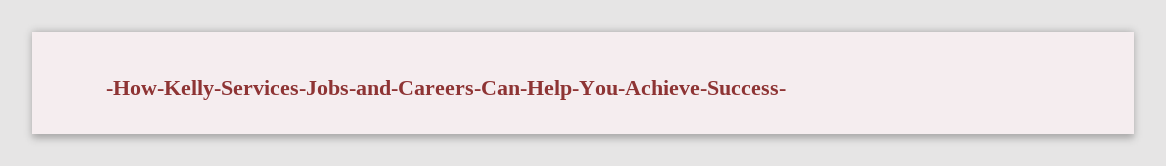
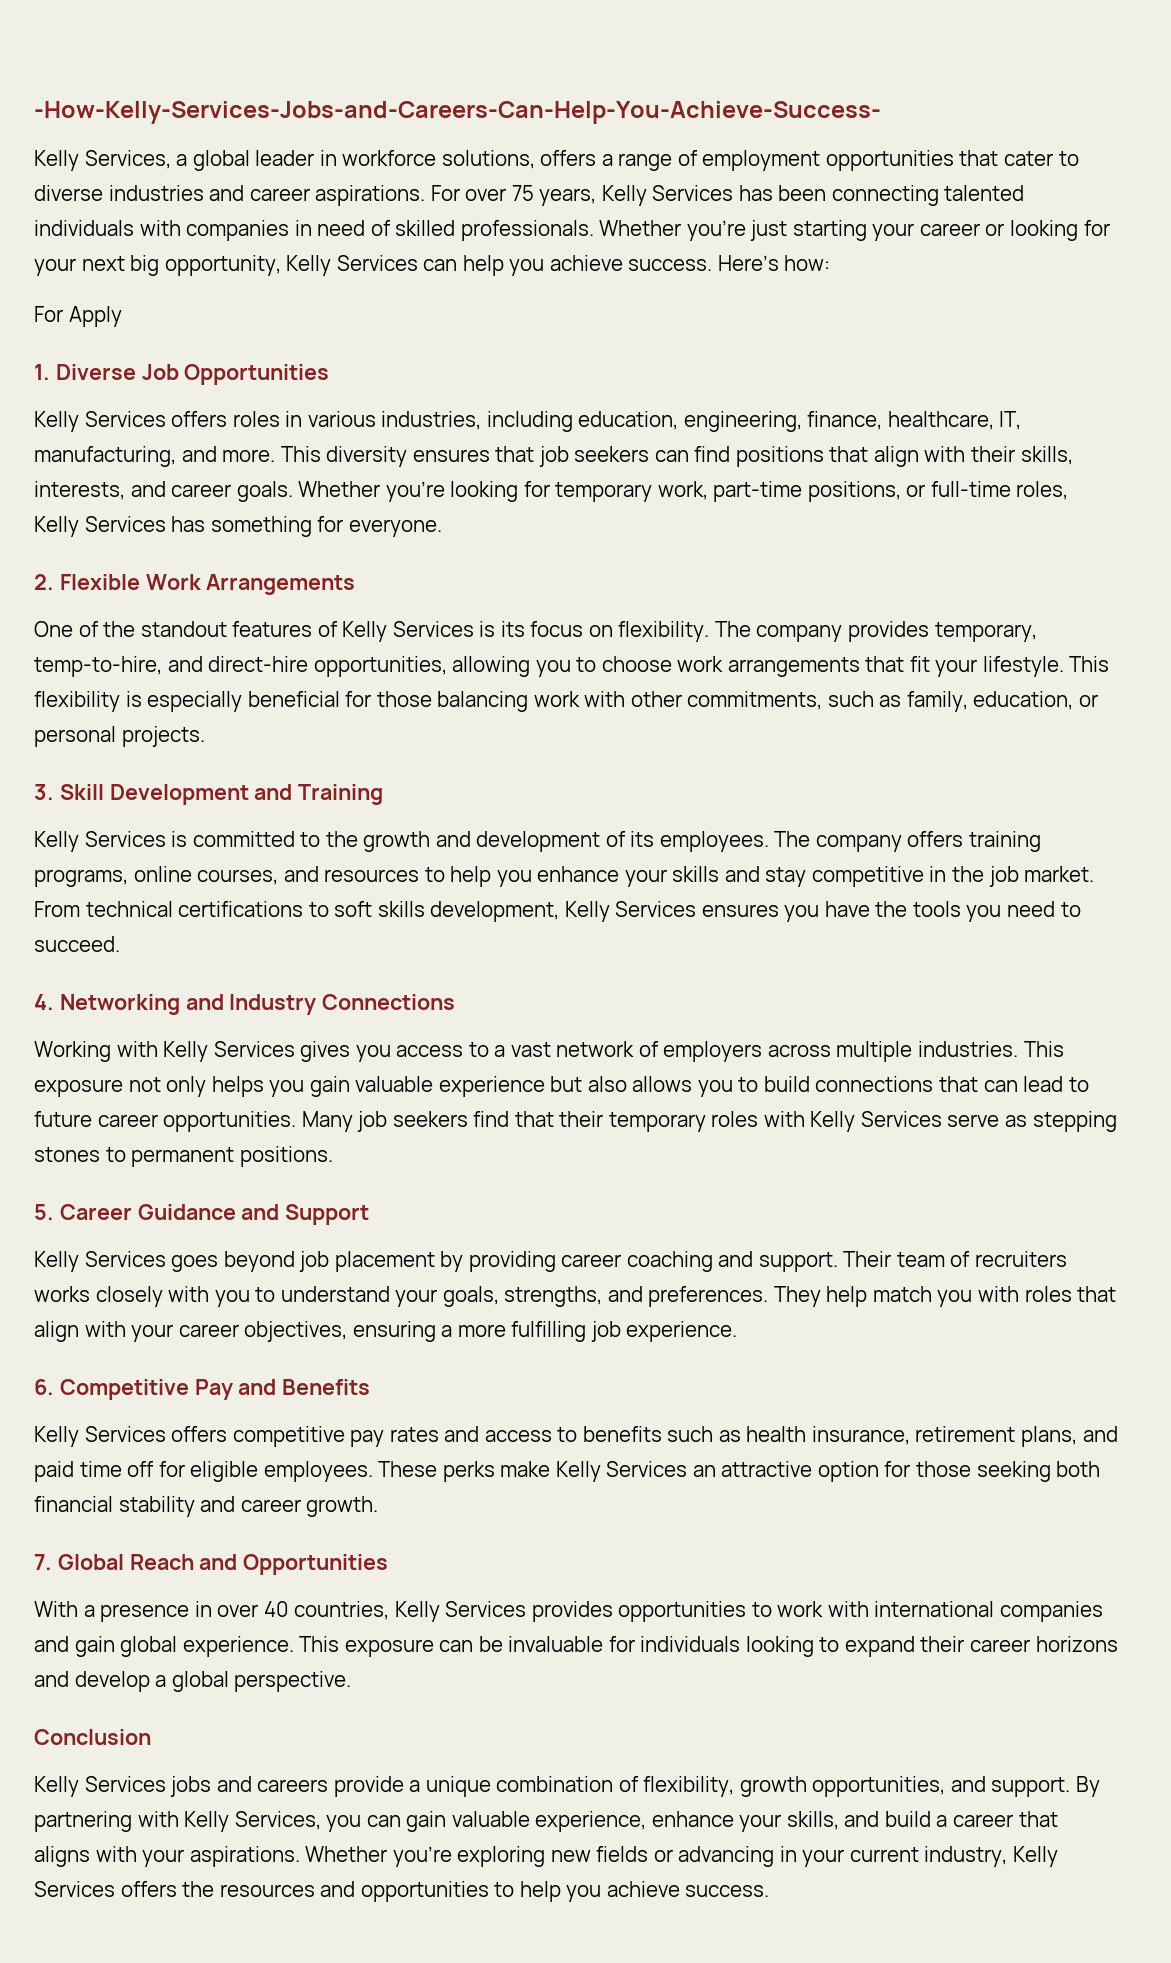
+ Kelly Services, a global leader in workforce solutions, offers a range of employment opportunities that cater to diverse industries and career aspirations. For over 75 years, Kelly Services has been connecting talented individuals with companies in need of skilled professionals. Whether you’re just starting your career or looking for your next big opportunity, Kelly Services can help you achieve success. Here’s how:
+ For Apply
+ 1. Diverse Job Opportunities
+ Kelly Services offers roles in various industries, including education, engineering, finance, healthcare, IT, manufacturing, and more. This diversity ensures that job seekers can find positions that align with their skills, interests, and career goals. Whether you’re looking for temporary work, part-time positions, or full-time roles, Kelly Services has something for everyone.
+ 2. Flexible Work Arrangements
+ One of the standout features of Kelly Services is its focus on flexibility. The company provides temporary, temp-to-hire, and direct-hire opportunities, allowing you to choose work arrangements that fit your lifestyle. This flexibility is especially beneficial for those balancing work with other commitments, such as family, education, or personal projects.
+ 3. Skill Development and Training
+ Kelly Services is committed to the growth and development of its employees. The company offers training programs, online courses, and resources to help you enhance your skills and stay competitive in the job market. From technical certifications to soft skills development, Kelly Services ensures you have the tools you need to succeed.
+ 4. Networking and Industry Connections
+ Working with Kelly Services gives you access to a vast network of employers across multiple industries. This exposure not only helps you gain valuable experience but also allows you to build connections that can lead to future career opportunities. Many job seekers find that their temporary roles with Kelly Services serve as stepping stones to permanent positions.
+ 5. Career Guidance and Support
+ Kelly Services goes beyond job placement by providing career coaching and support. Their team of recruiters works closely with you to understand your goals, strengths, and preferences. They help match you with roles that align with your career objectives, ensuring a more fulfilling job experience.
+ 6. Competitive Pay and Benefits
+ Kelly Services offers competitive pay rates and access to benefits such as health insurance, retirement plans, and paid time off for eligible employees. These perks make Kelly Services an attractive option for those seeking both financial stability and career growth.
+ 7. Global Reach and Opportunities
+ With a presence in over 40 countries, Kelly Services provides opportunities to work with international companies and gain global experience. This exposure can be invaluable for individuals looking to expand their career horizons and develop a global perspective.
+ Conclusion
+ Kelly Services jobs and careers provide a unique combination of flexibility, growth opportunities, and support. By partnering with Kelly Services, you can gain valuable experience, enhance your skills, and build a career that aligns with your aspirations. Whether you’re exploring new fields or advancing in your current industry, Kelly Services offers the resources and opportunities to help you achieve success.

